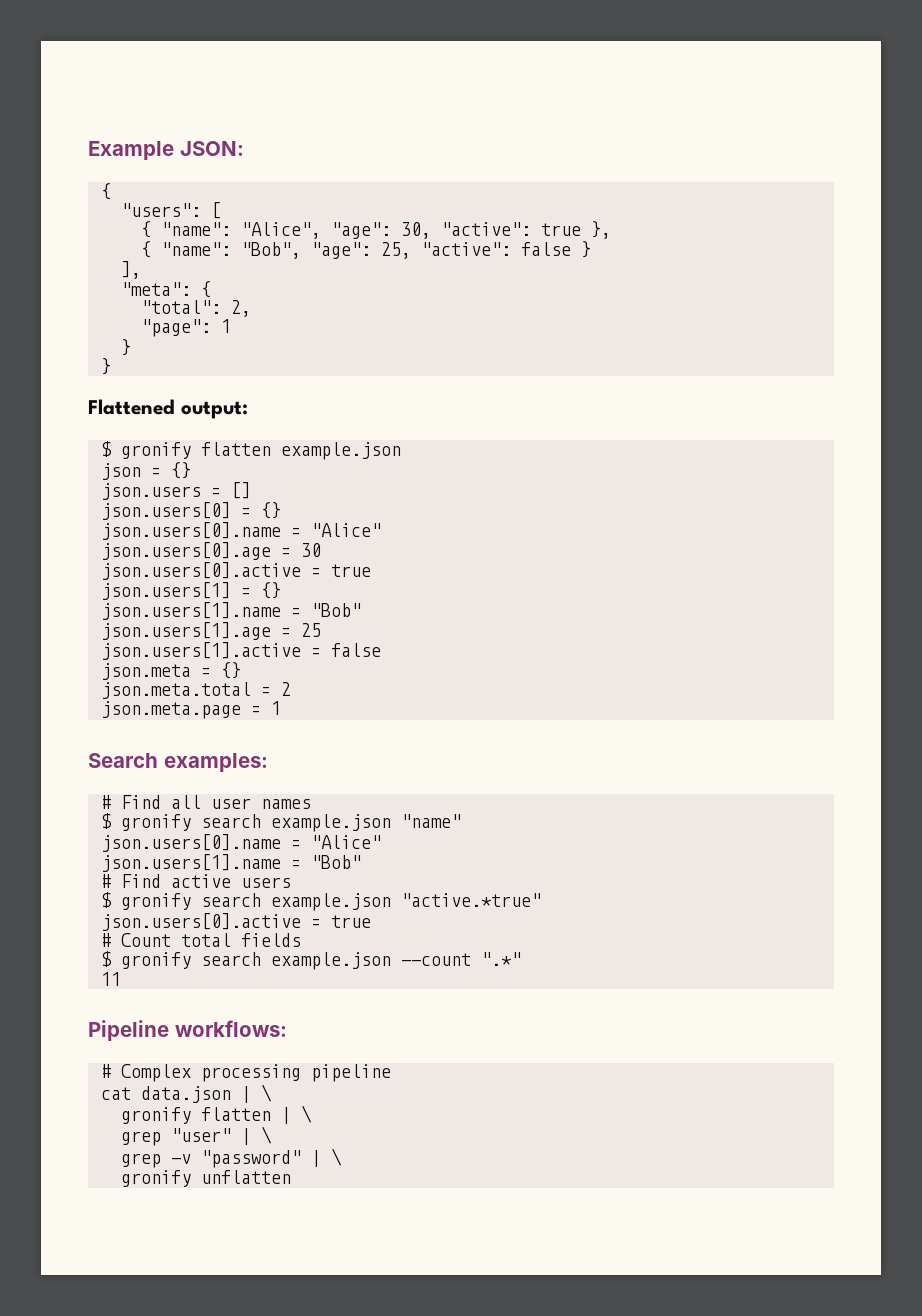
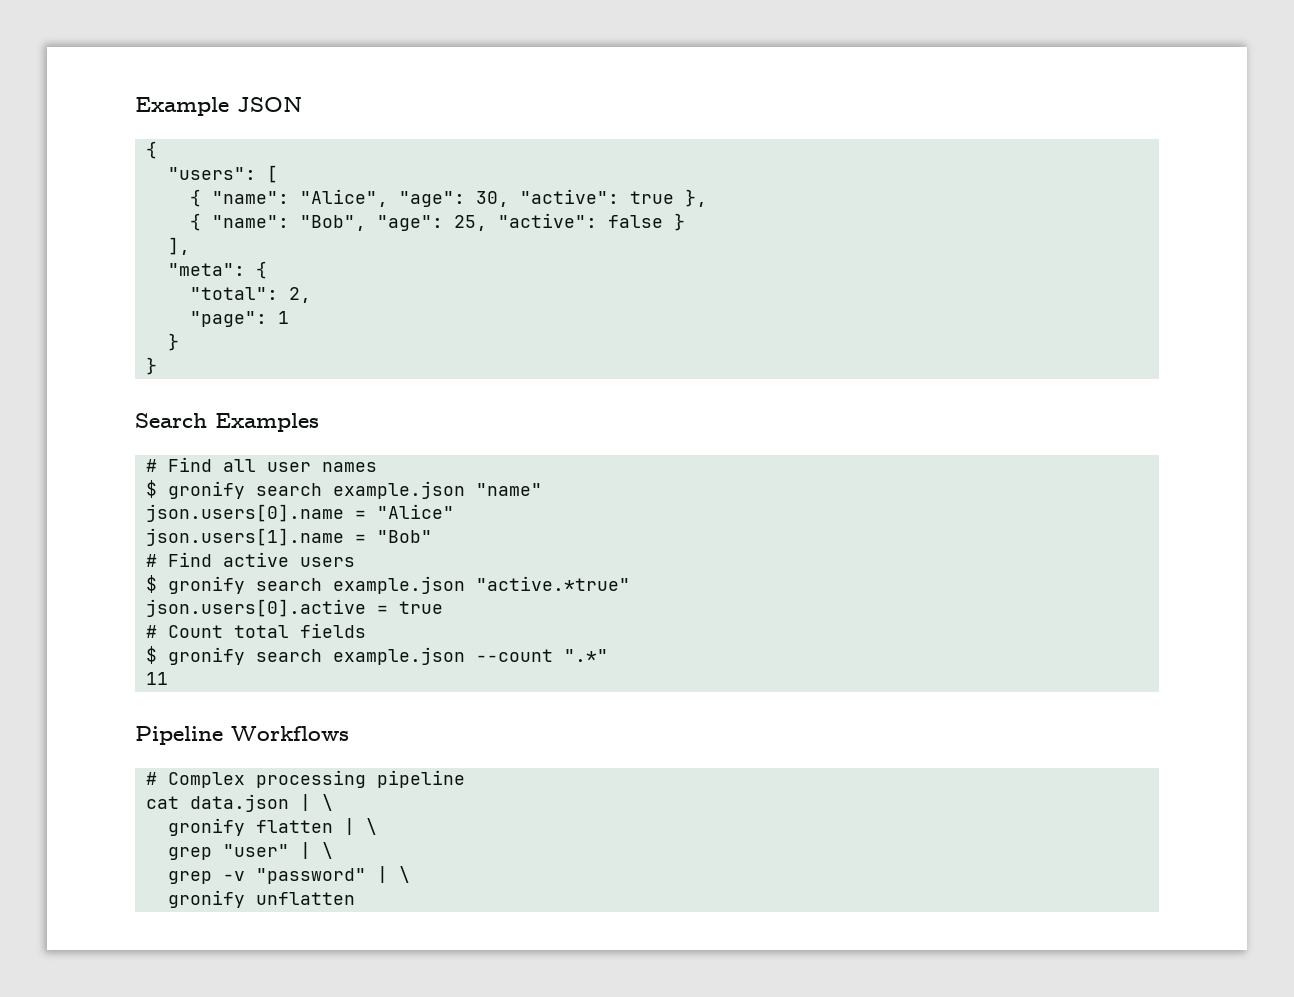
- Example JSON:
+ Example JSON
- Flattened output:
- $ gronify flatten example.json
- json = {}
- json.users = []
- json.users[0] = {}
- json.users[0].name = "Alice"
- json.users[0].age = 30
- json.users[0].active = true
- json.users[1] = {}
- json.users[1].name = "Bob"
- json.users[1].age = 25
- json.users[1].active = false
- json.meta = {}
- json.meta.total = 2
- json.meta.page = 1
- Search examples:
+ Search Examples
- Pipeline workflows:
+ Pipeline Workflows

